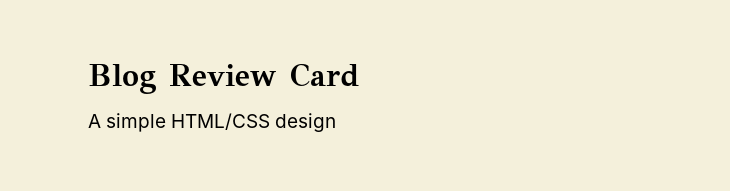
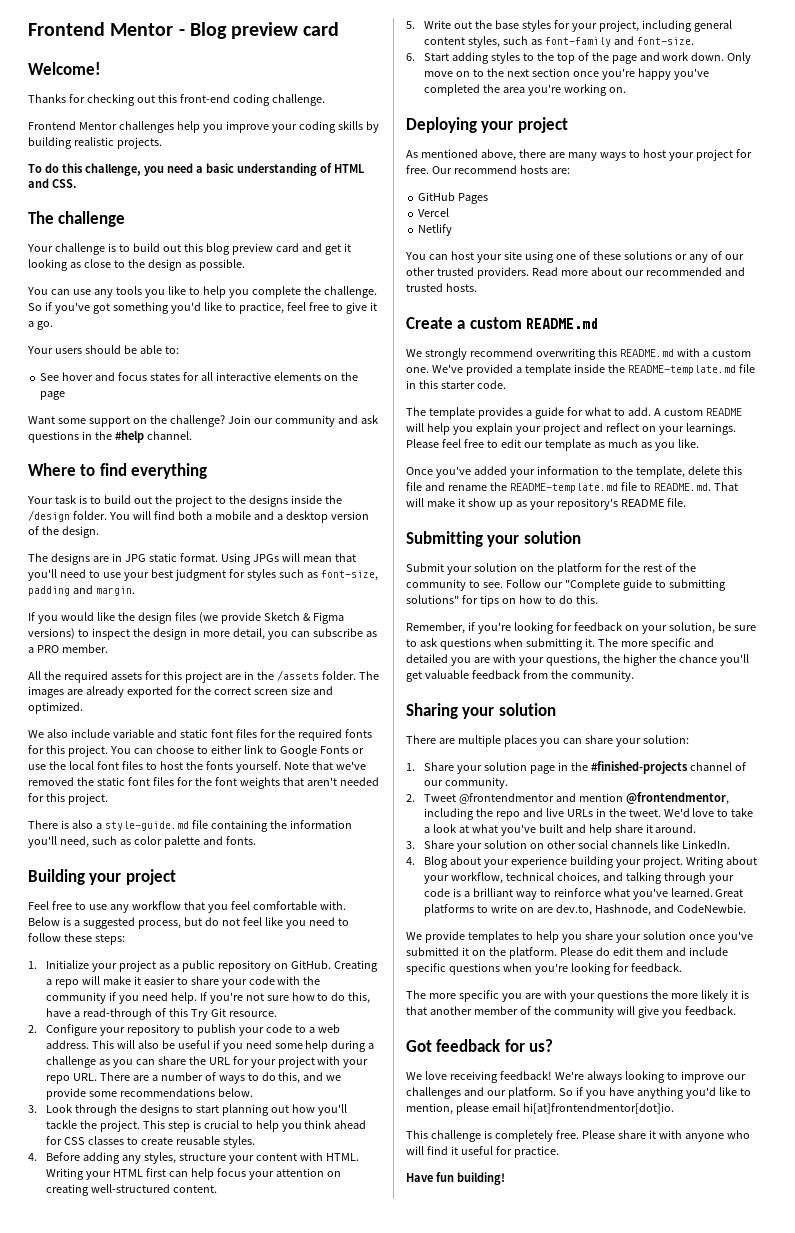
- Blog Review Card
- A simple HTML/CSS design
+ Frontend Mentor - Blog preview card
+ Welcome!
+ Thanks for checking out this front-end coding challenge.
+ Frontend Mentor challenges help you improve your coding skills by building realistic projects.
+ To do this challenge, you need a basic understanding of HTML and CSS.
+ The challenge
+ Your challenge is to build out this blog preview card and get it looking as close to the design as possible.
+ You can use any tools you like to help you complete the challenge. So if you've got something you'd like to practice, feel free to give it a go.
+ Your users should be able to:
+ See hover and focus states for all interactive elements on the page
+ Want some support on the challenge? Join our community and ask questions in the #help channel.
+ Where to find everything
+ Your task is to build out the project to the designs inside the /design folder. You will find both a mobile and a desktop version of the design.
+ The designs are in JPG static format. Using JPGs will mean that you'll need to use your best judgment for styles such as font-size, padding and margin.
+ If you would like the design files (we provide Sketch & Figma versions) to inspect the design in more detail, you can subscribe as a PRO member.
+ All the required assets for this project are in the /assets folder. The images are already exported for the correct screen size and optimized.
+ We also include variable and static font files for the required fonts for this project. You can choose to either link to Google Fonts or use the local font files to host the fonts yourself. Note that we've removed the static font files for the font weights that aren't needed for this project.
+ There is also a style-guide.md file containing the information you'll need, such as color palette and fonts.
+ Building your project
+ Feel free to use any workflow that you feel comfortable with. Below is a suggested process, but do not feel like you need to follow these steps:
+ 1. Initialize your project as a public repository on GitHub. Creating a repo will make it easier to share your code with the community if you need help. If you're not sure how to do this, have a read-through of this Try Git resource.
+ 2. Configure your repository to publish your code to a web address. This will also be useful if you need some help during a challenge as you can share the URL for your project with your repo URL. There are a number of ways to do this, and we provide some recommendations below.
+ 3. Look through the designs to start planning out how you'll tackle the project. This step is crucial to help you think ahead for CSS classes to create reusable styles.
+ 4. Before adding any styles, structure your content with HTML. Writing your HTML first can help focus your attention on creating well-structured content.
+ 5. Write out the base styles for your project, including general content styles, such as font-family and font-size.
+ 6. Start adding styles to the top of the page and work down. Only move on to the next section once you're happy you've completed the area you're working on.
+ Deploying your project
+ As mentioned above, there are many ways to host your project for free. Our recommend hosts are:
+ GitHub Pages
+ Vercel
+ Netlify
+ You can host your site using one of these solutions or any of our other trusted providers. Read more about our recommended and trusted hosts.
+ Create a custom README.md
+ We strongly recommend overwriting this README.md with a custom one. We've provided a template inside the README-template.md file in this starter code.
+ The template provides a guide for what to add. A custom README will help you explain your project and reflect on your learnings. Please feel free to edit our template as much as you like.
+ Once you've added your information to the template, delete this file and rename the README-template.md file to README.md. That will make it show up as your repository's README file.
+ Submitting your solution
+ Submit your solution on the platform for the rest of the community to see. Follow our "Complete guide to submitting solutions" for tips on how to do this.
+ Remember, if you're looking for feedback on your solution, be sure to ask questions when submitting it. The more specific and detailed you are with your questions, the higher the chance you'll get valuable feedback from the community.
+ Sharing your solution
+ There are multiple places you can share your solution:
+ 1. Share your solution page in the #finished-projects channel of our community.
+ 2. Tweet @frontendmentor and mention @frontendmentor, including the repo and live URLs in the tweet. We'd love to take a look at what you've built and help share it around.
+ 3. Share your solution on other social channels like LinkedIn.
+ 4. Blog about your experience building your project. Writing about your workflow, technical choices, and talking through your code is a brilliant way to reinforce what you've learned. Great platforms to write on are dev.to, Hashnode, and CodeNewbie.
+ We provide templates to help you share your solution once you've submitted it on the platform. Please do edit them and include specific questions when you're looking for feedback.
+ The more specific you are with your questions the more likely it is that another member of the community will give you feedback.
+ Got feedback for us?
+ We love receiving feedback! We're always looking to improve our challenges and our platform. So if you have anything you'd like to mention, please email hi[at]frontendmentor[dot]io.
+ This challenge is completely free. Please share it with anyone who will find it useful for practice.
+ Have fun building!

